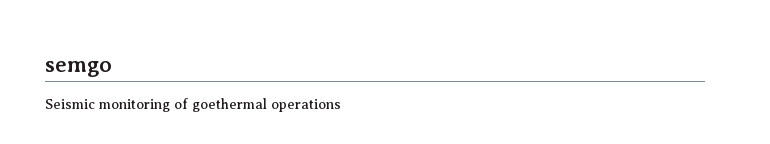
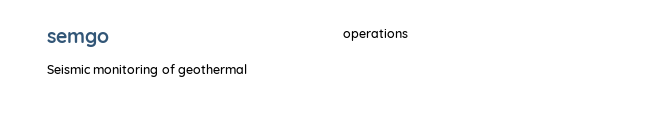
- Seismic monitoring of goethermal operations
+ Seismic monitoring of geothermal operations

